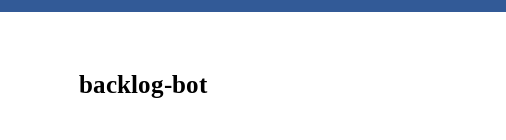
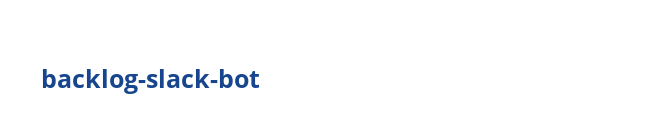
- backlog-bot
+ backlog-slack-bot

